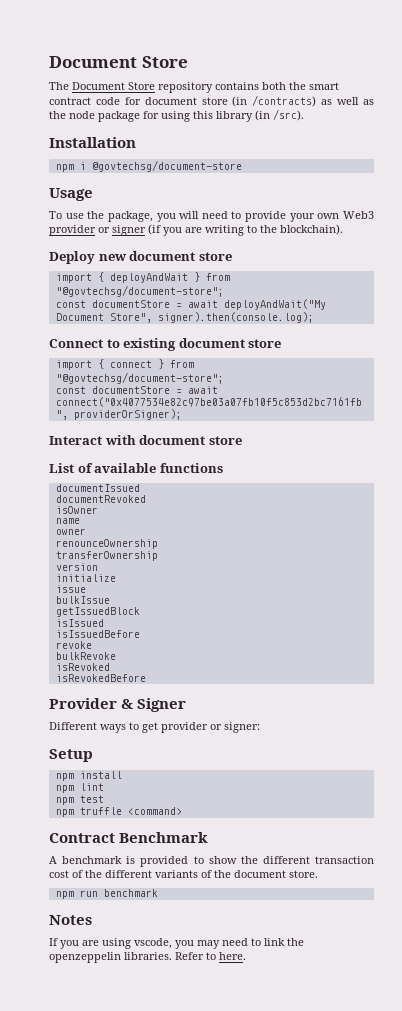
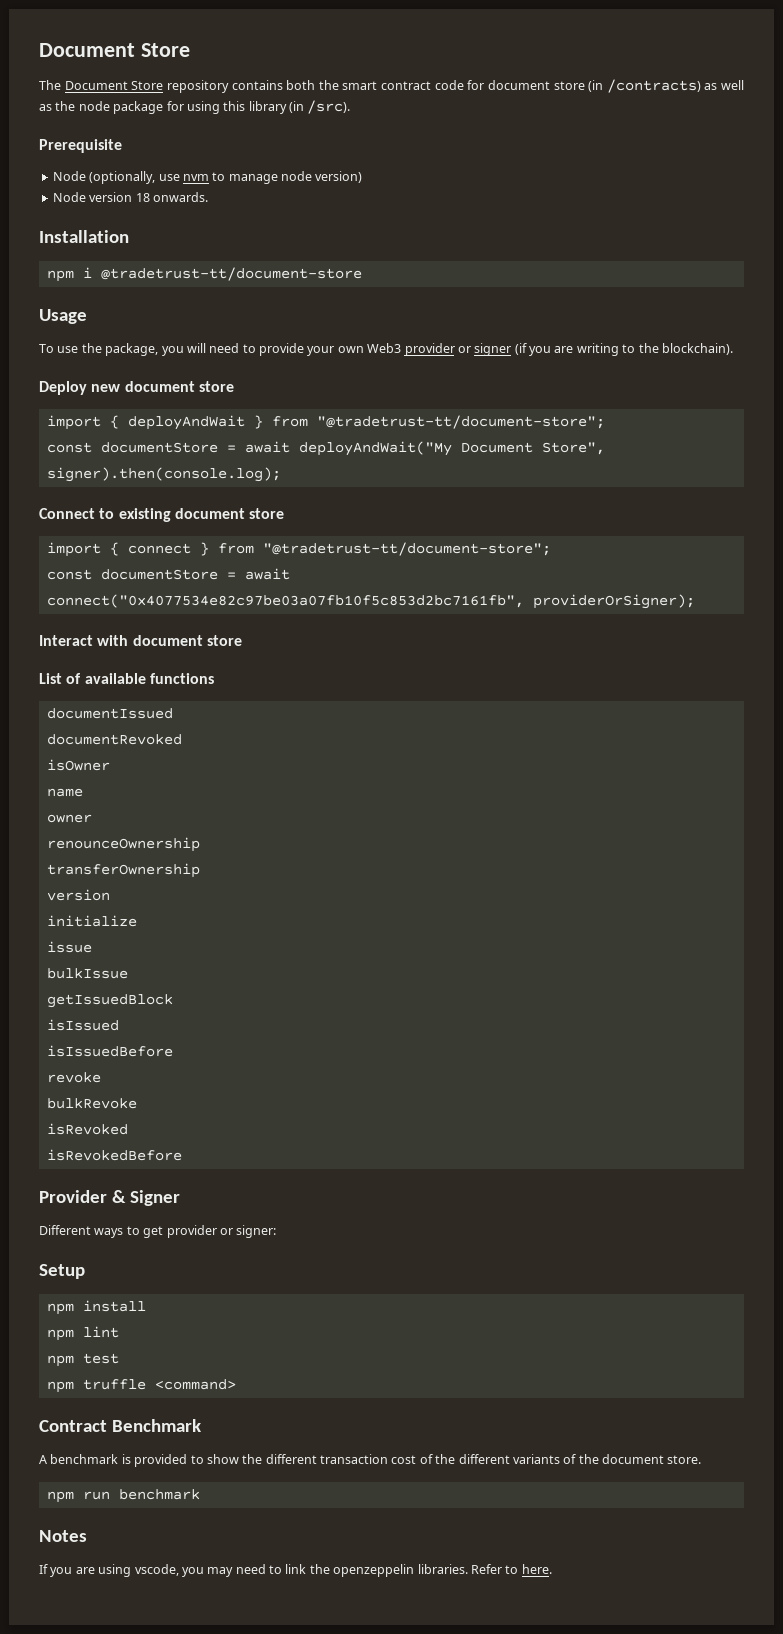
+ Prerequisite
+ Node (optionally, use nvm to manage node version)
+ Node version 18 onwards.
- npm i @govtechsg/document-store
+ npm i @tradetrust-tt/document-store
- import { deployAndWait } from "@govtechsg/document-store";
+ import { deployAndWait } from "@tradetrust-tt/document-store";
- import { connect } from "@govtechsg/document-store";
+ import { connect } from "@tradetrust-tt/document-store";

